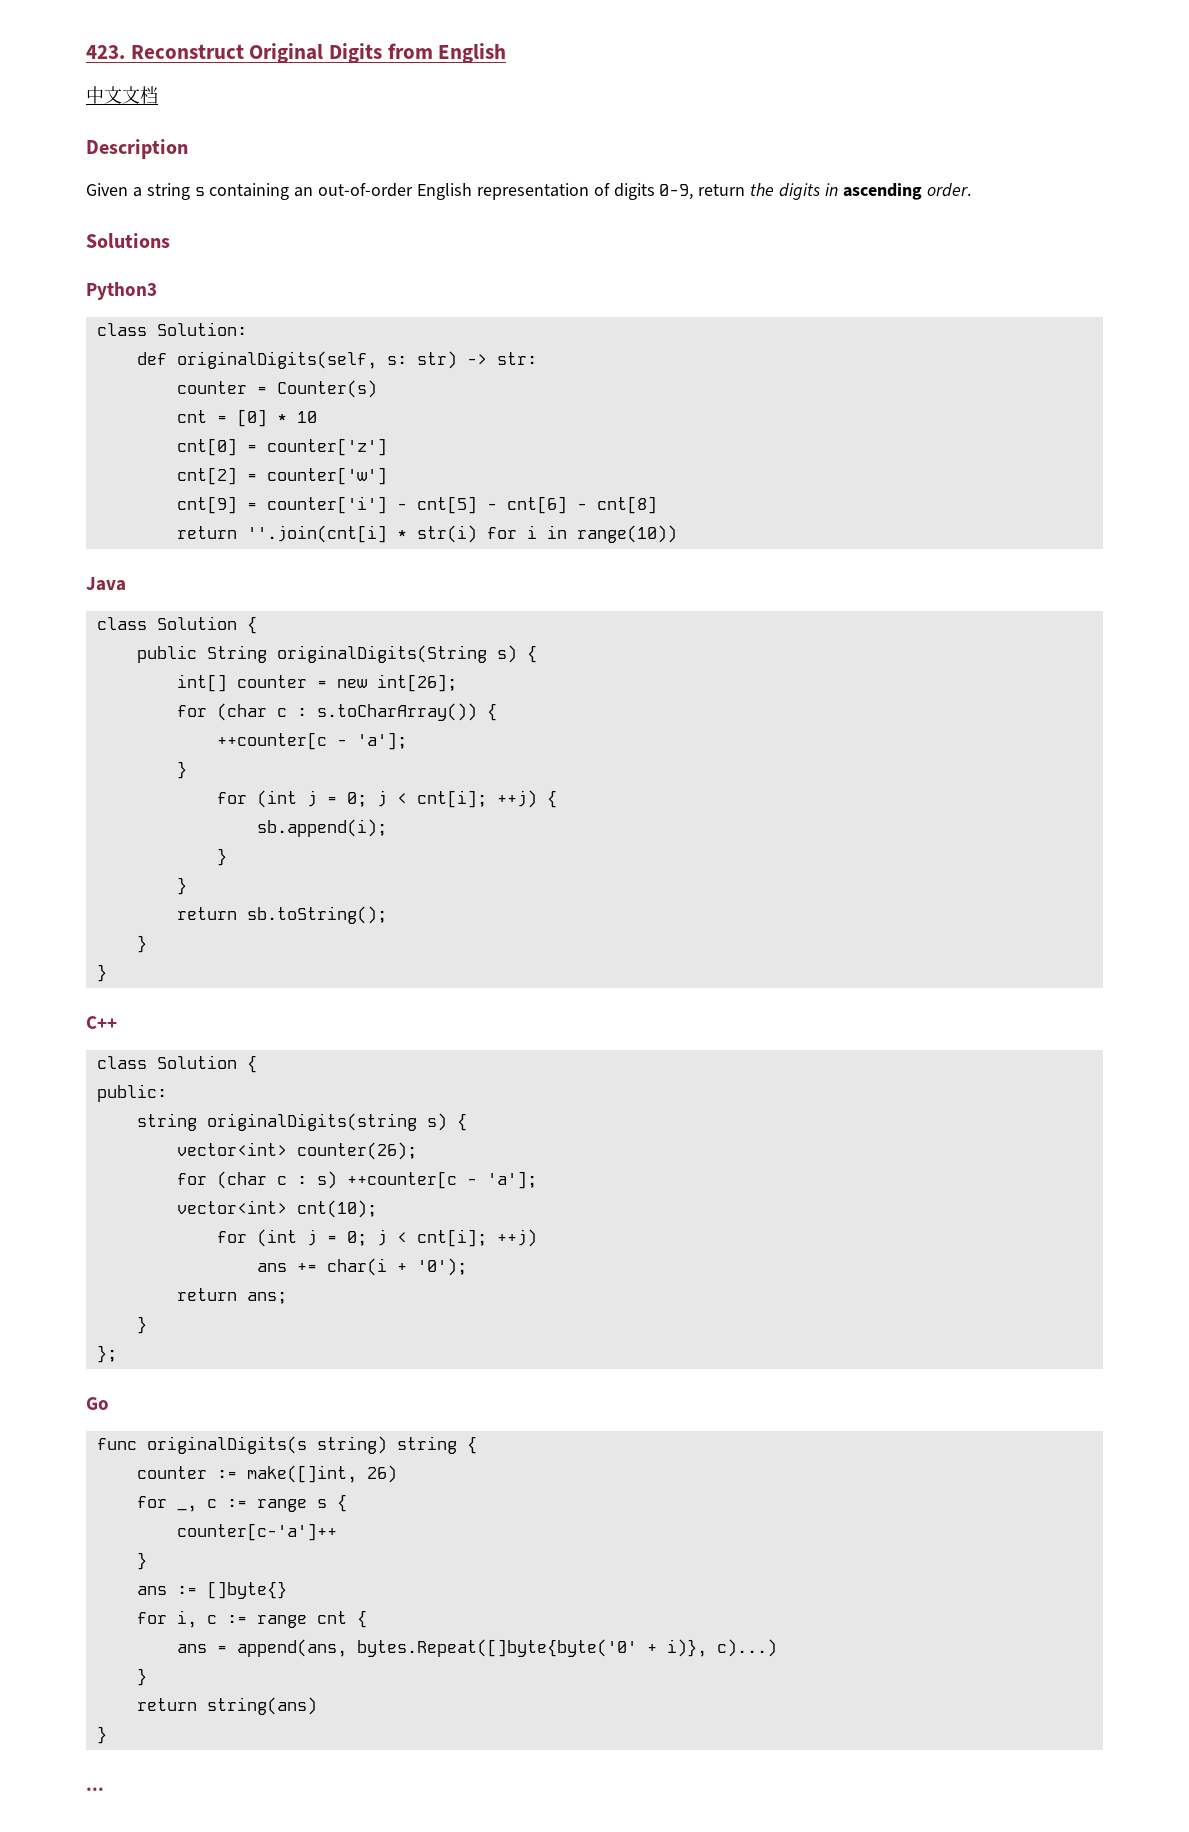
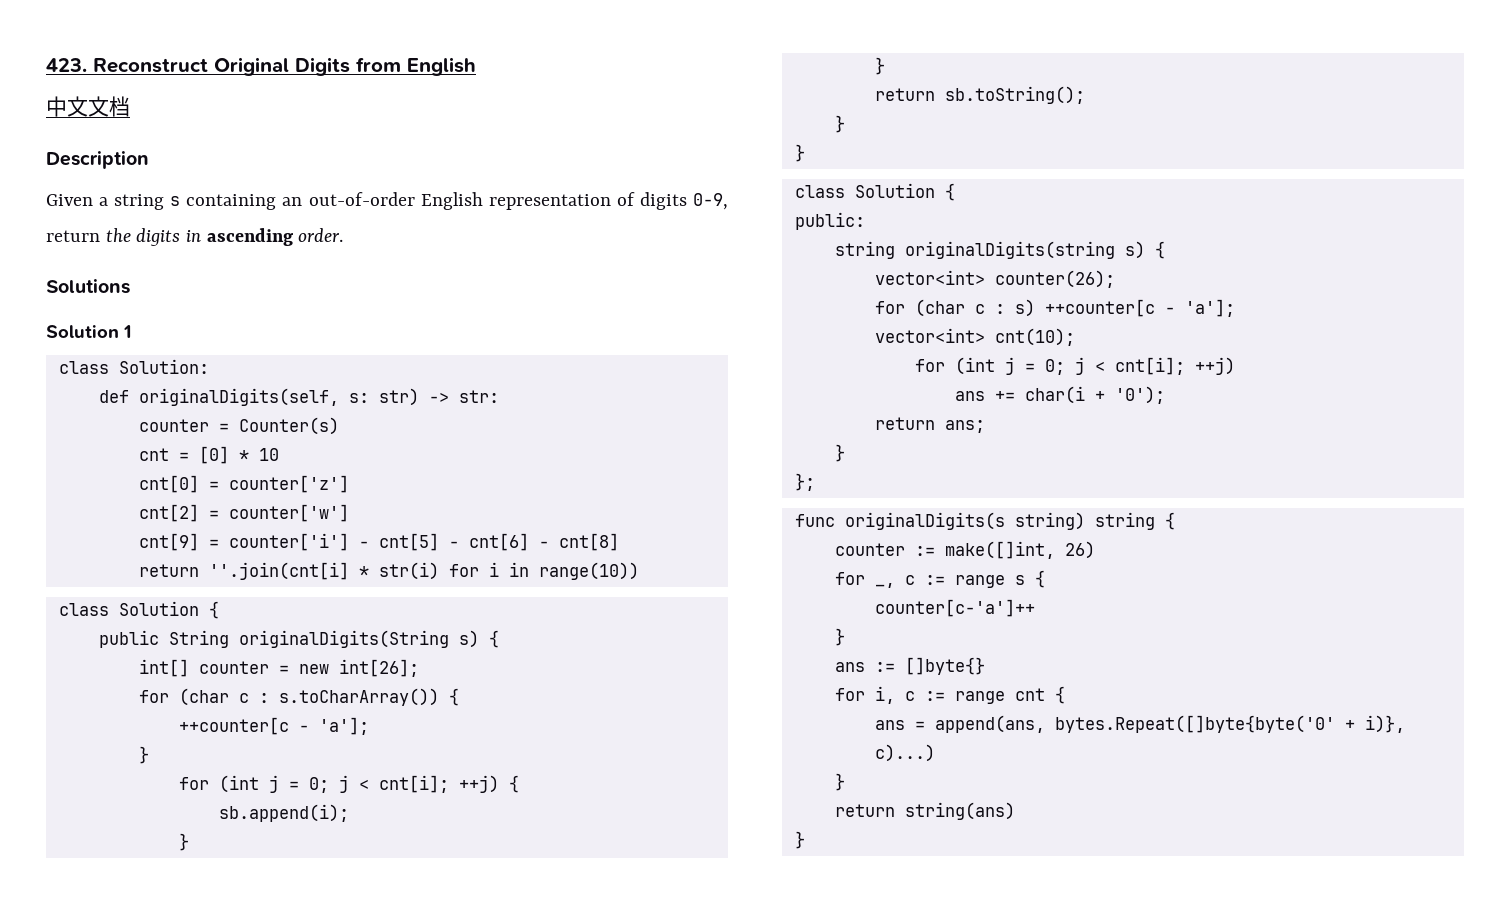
- Python3
+ Solution 1
- Java
- C++
- Go
- ...

